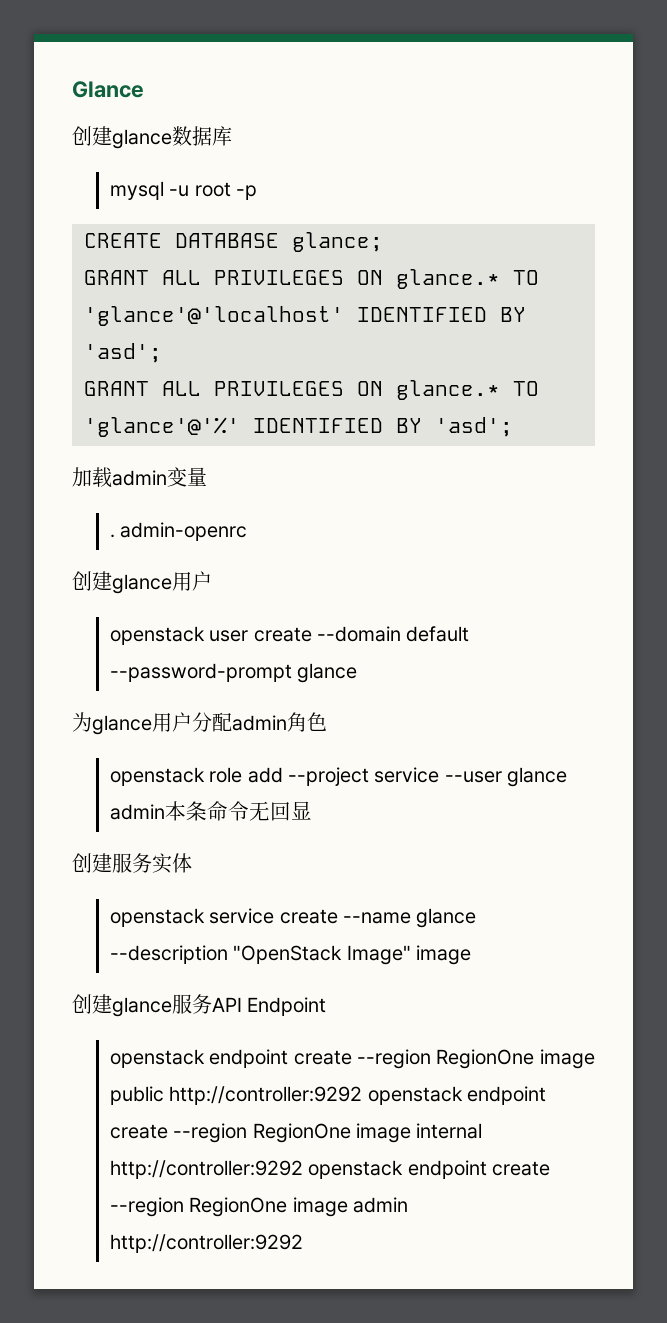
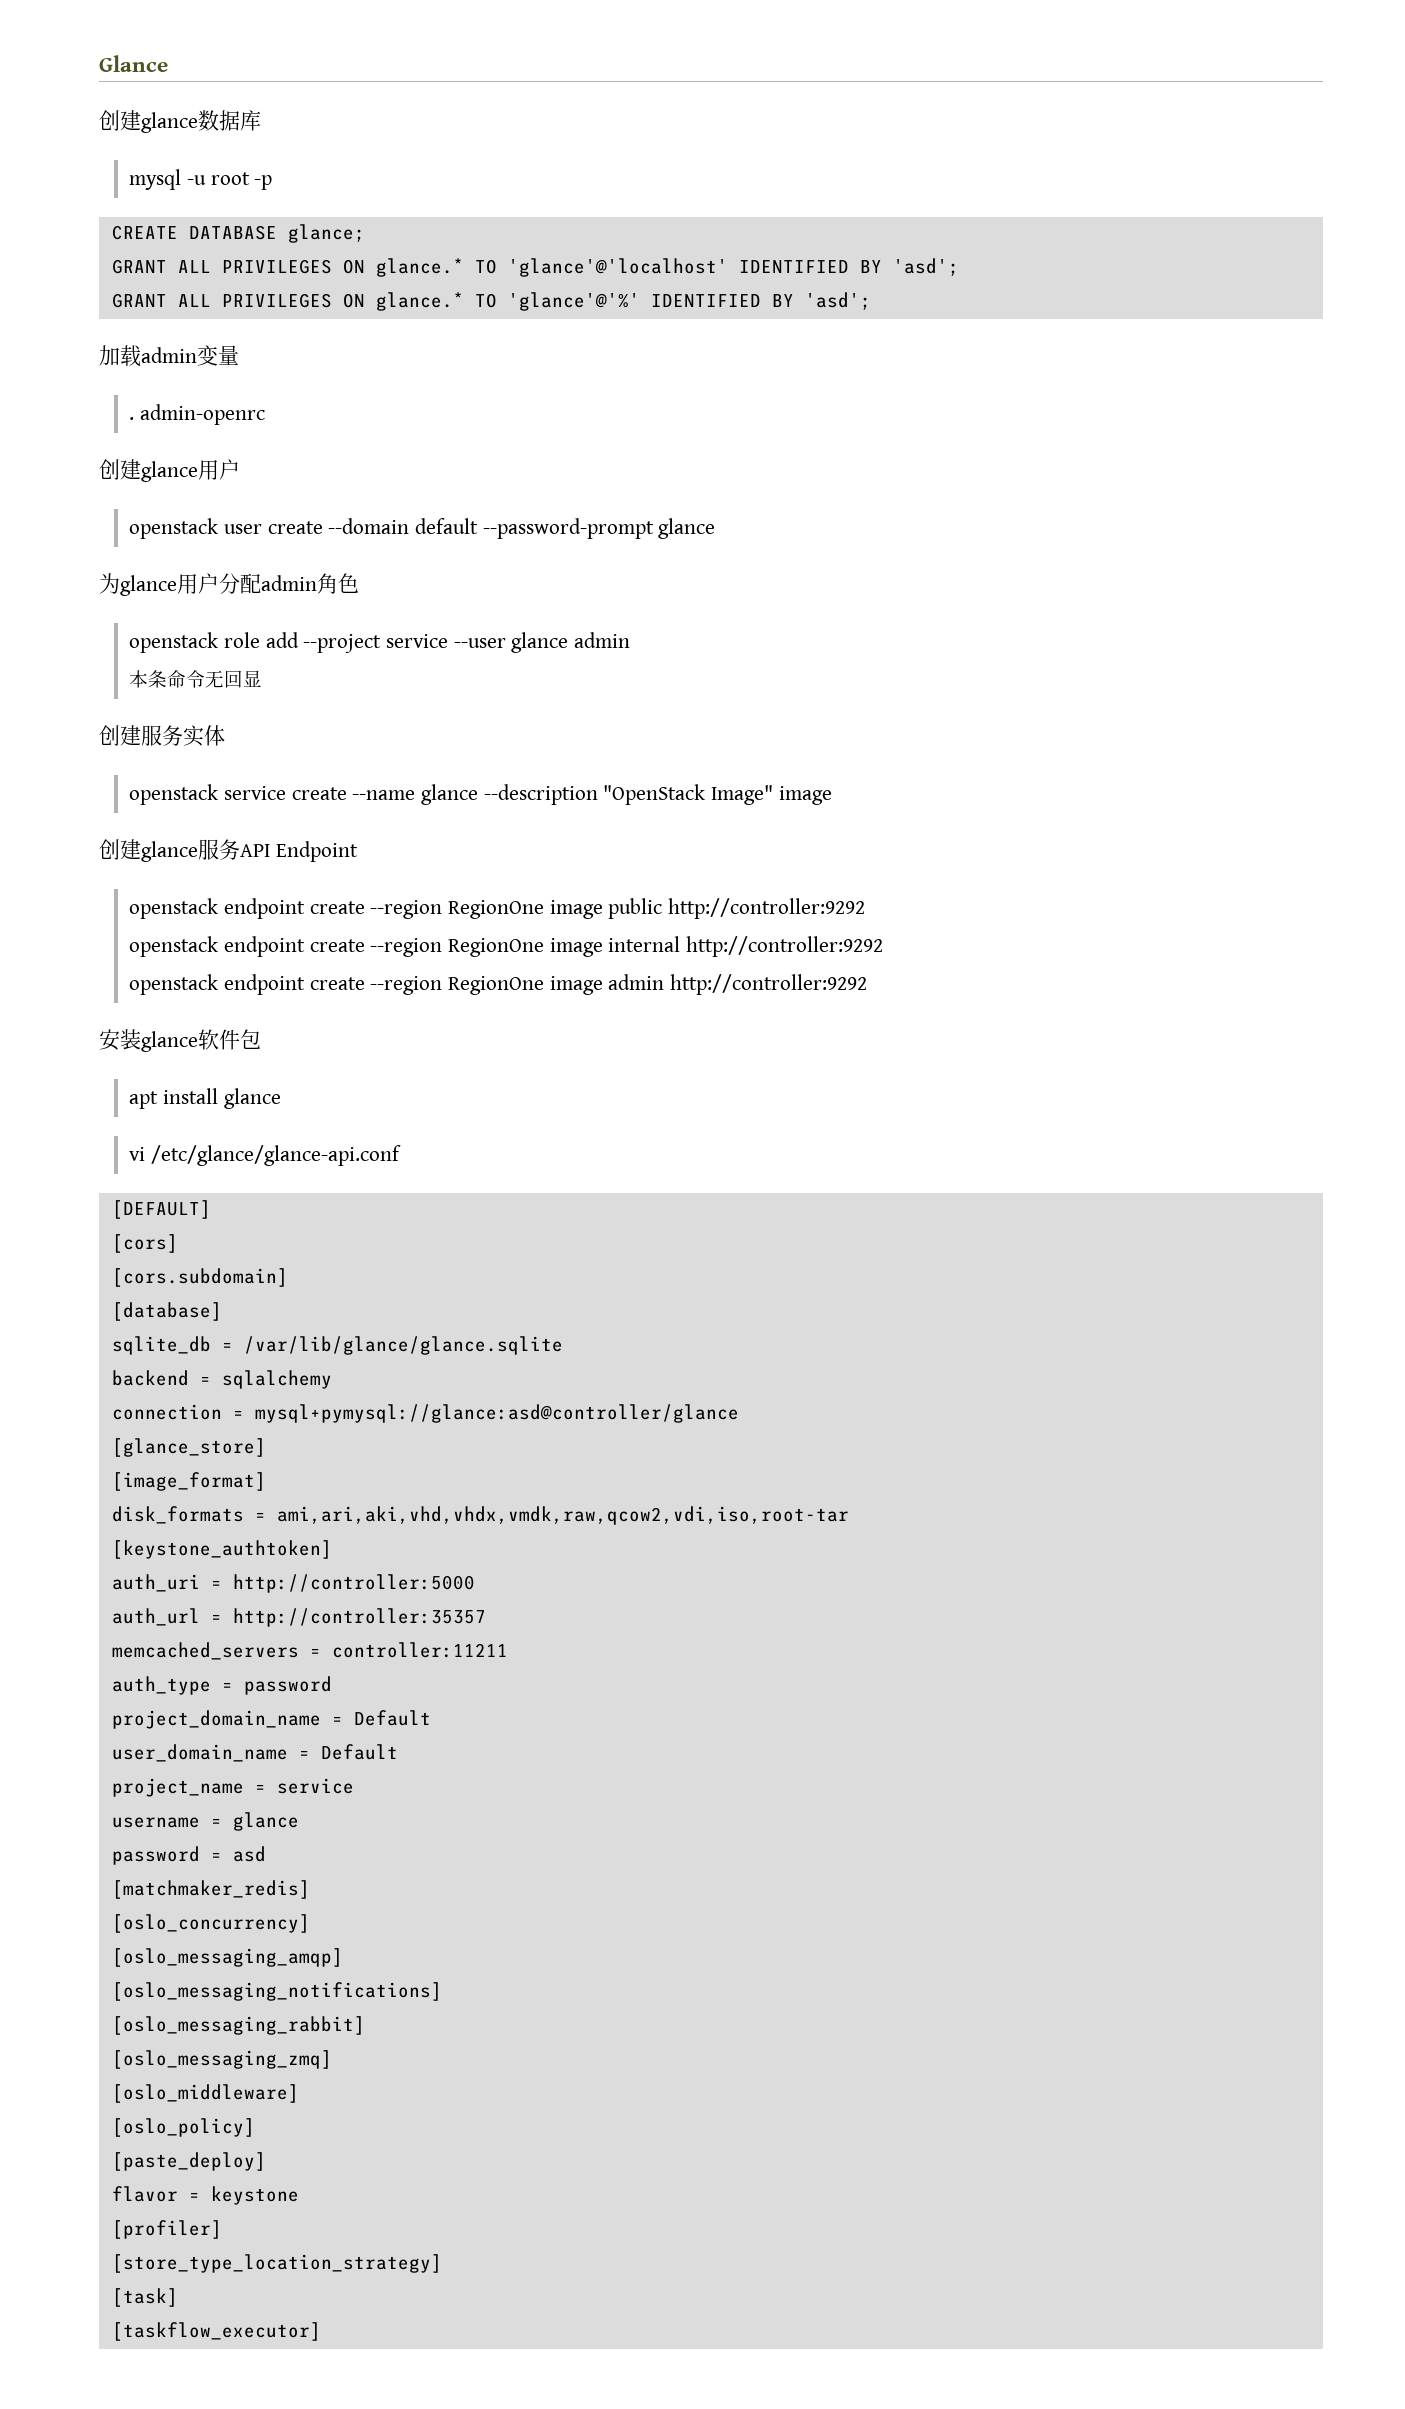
- openstack role add --project service --user glance admin本条命令无回显
+ openstack role add --project service --user glance admin
+ 本条命令无回显
- openstack endpoint create --region RegionOne image public http://controller:9292 openstack endpoint create --region RegionOne image internal http://controller:9292 openstack endpoint create --region RegionOne image admin http://controller:9292
+ openstack endpoint create --region RegionOne image public http://controller:9292
+ openstack endpoint create --region RegionOne image internal http://controller:9292
+ openstack endpoint create --region RegionOne image admin http://controller:9292
+ 安装glance软件包
+ apt install glance
+ vi /etc/glance/glance-api.conf
+ [DEFAULT]
+ [cors]
+ [cors.subdomain]
+ [database]
+ sqlite_db = /var/lib/glance/glance.sqlite
+ backend = sqlalchemy
+ connection = mysql+pymysql://glance:asd@controller/glance
+ [glance_store]
+ [image_format]
+ disk_formats = ami,ari,aki,vhd,vhdx,vmdk,raw,qcow2,vdi,iso,root-tar
+ [keystone_authtoken]
+ auth_uri = http://controller:5000
+ auth_url = http://controller:35357
+ memcached_servers = controller:11211
+ auth_type = password
+ project_domain_name = Default
+ user_domain_name = Default
+ project_name = service
+ username = glance
+ password = asd
+ [matchmaker_redis]
+ [oslo_concurrency]
+ [oslo_messaging_amqp]
+ [oslo_messaging_notifications]
+ [oslo_messaging_rabbit]
+ [oslo_messaging_zmq]
+ [oslo_middleware]
+ [oslo_policy]
+ [paste_deploy]
+ flavor = keystone
+ [profiler]
+ [store_type_location_strategy]
+ [task]
+ [taskflow_executor]

